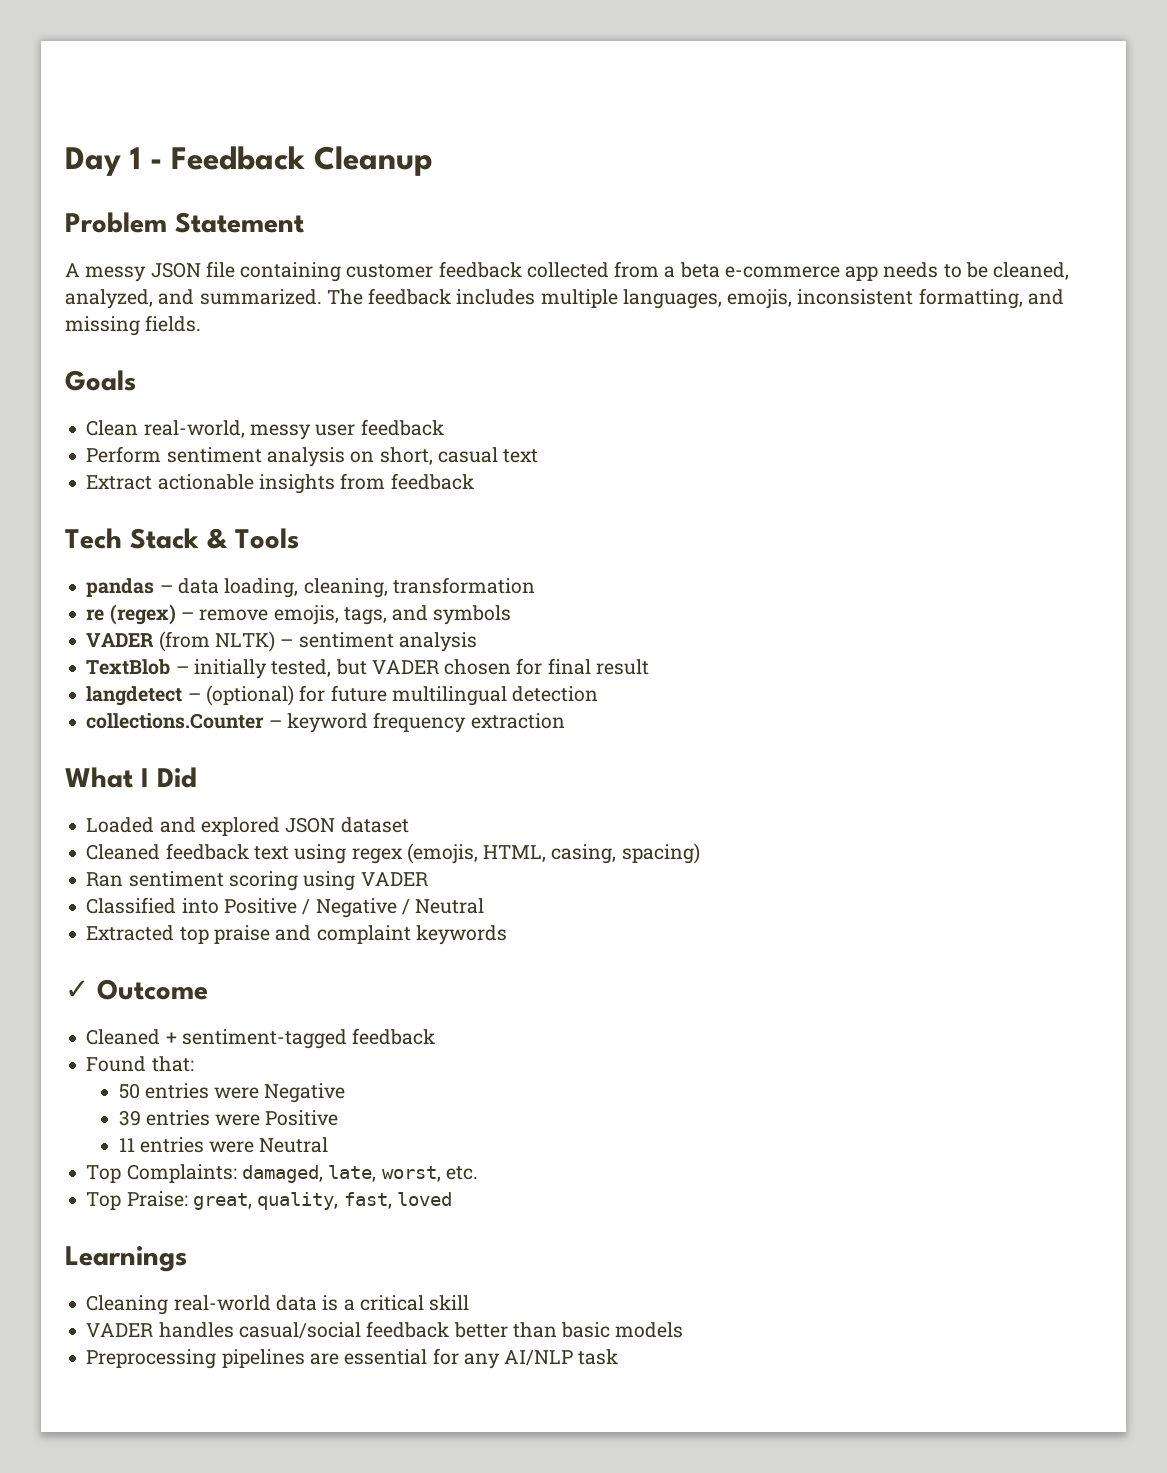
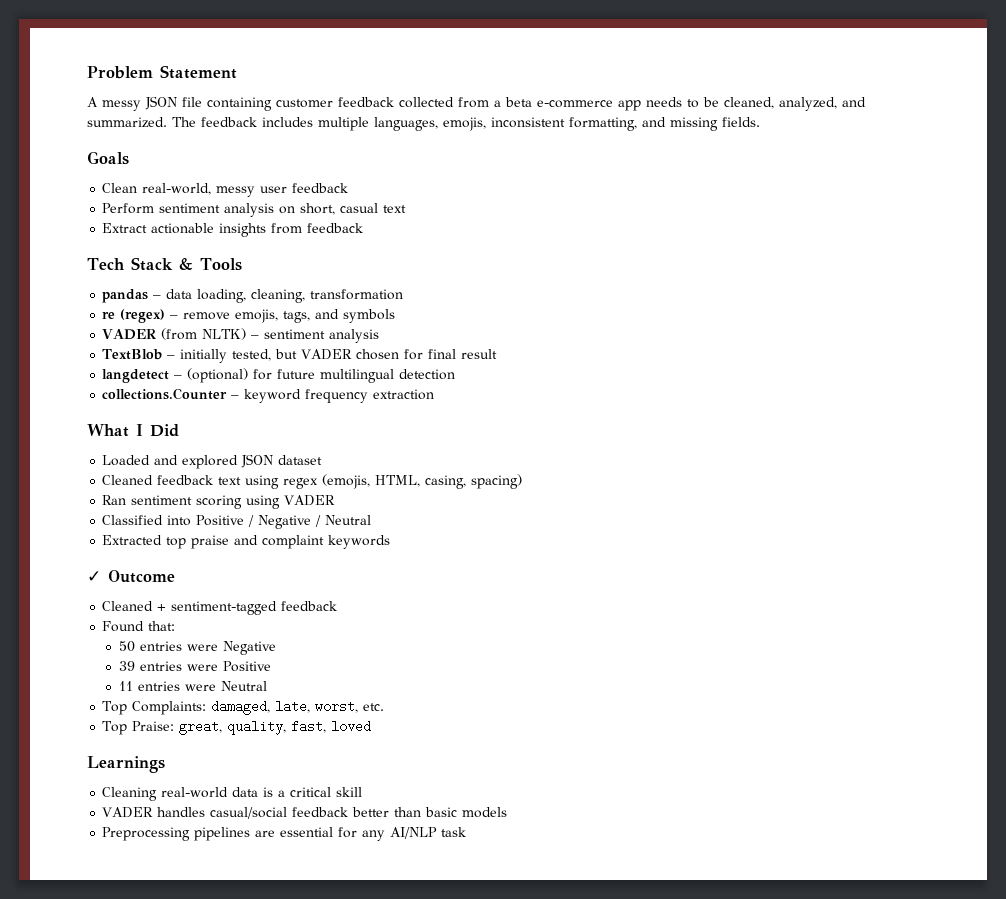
- Day 1 - Feedback Cleanup

